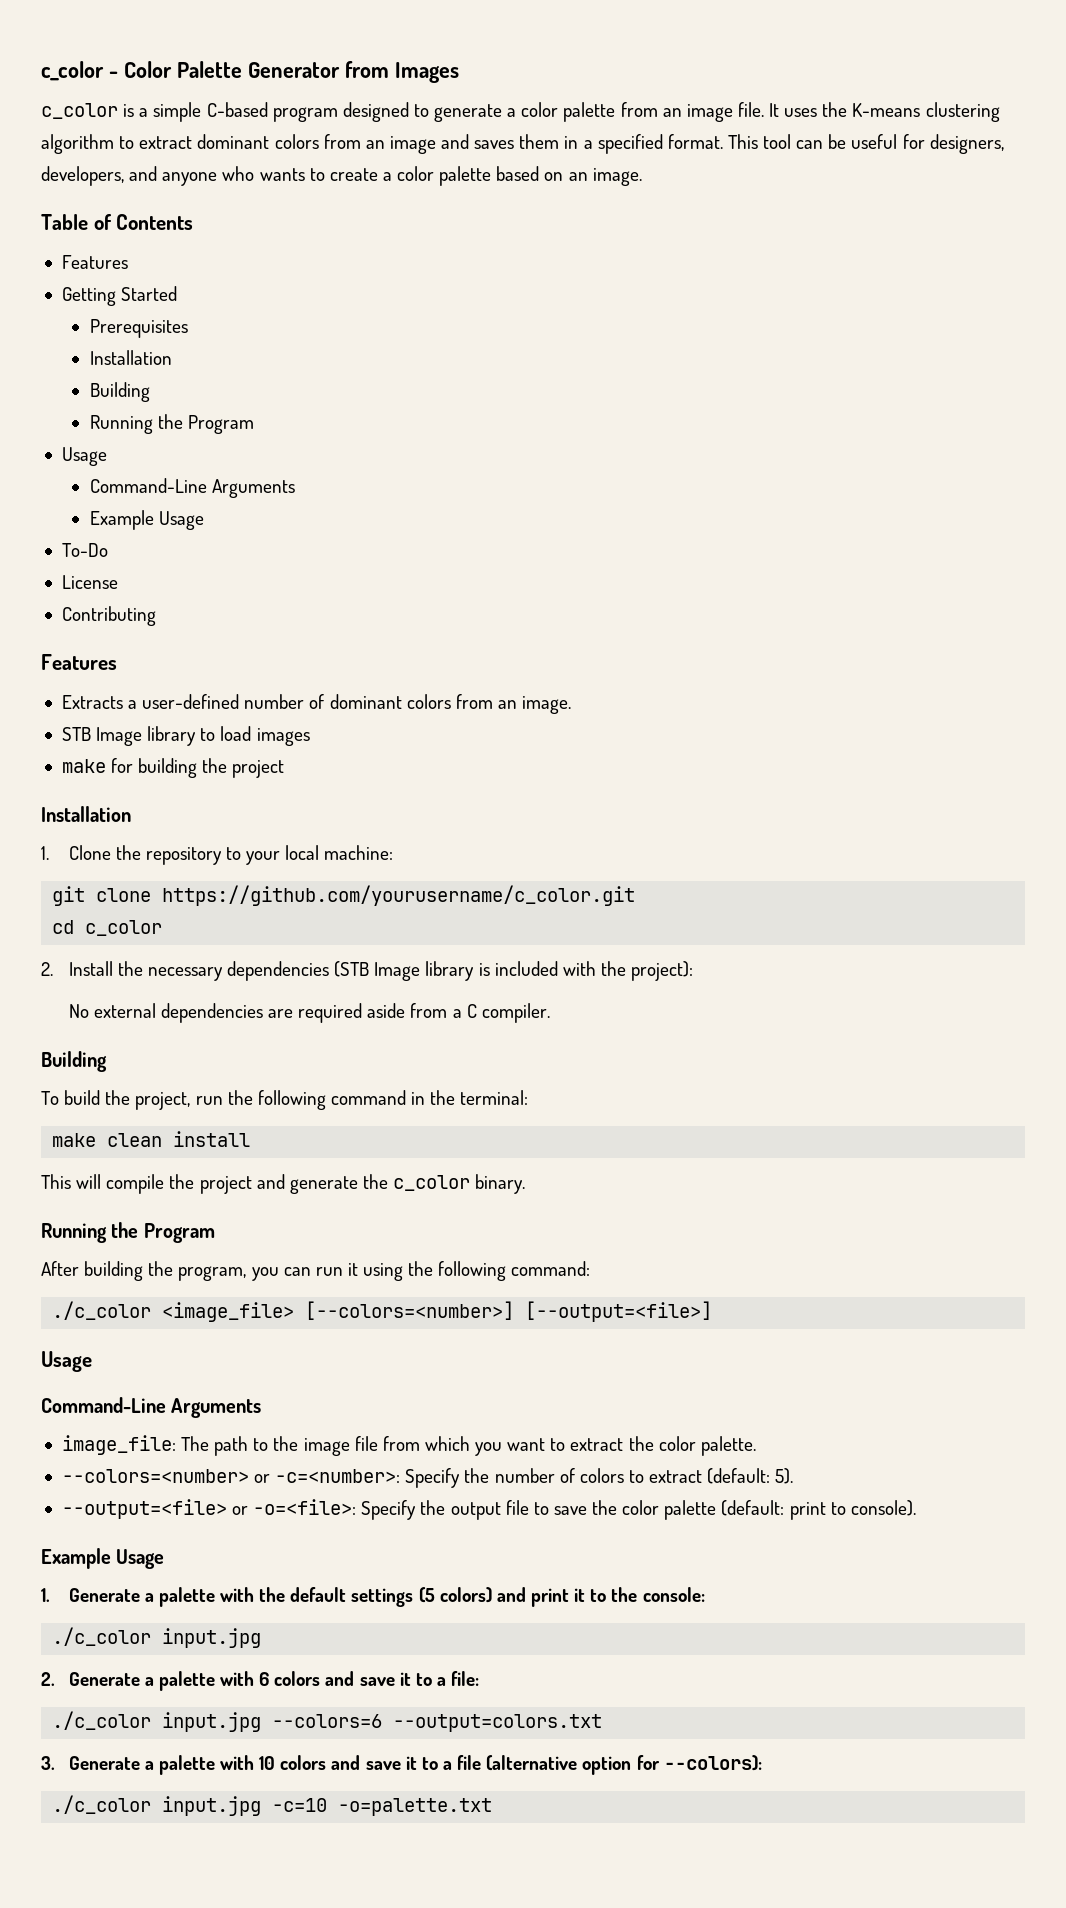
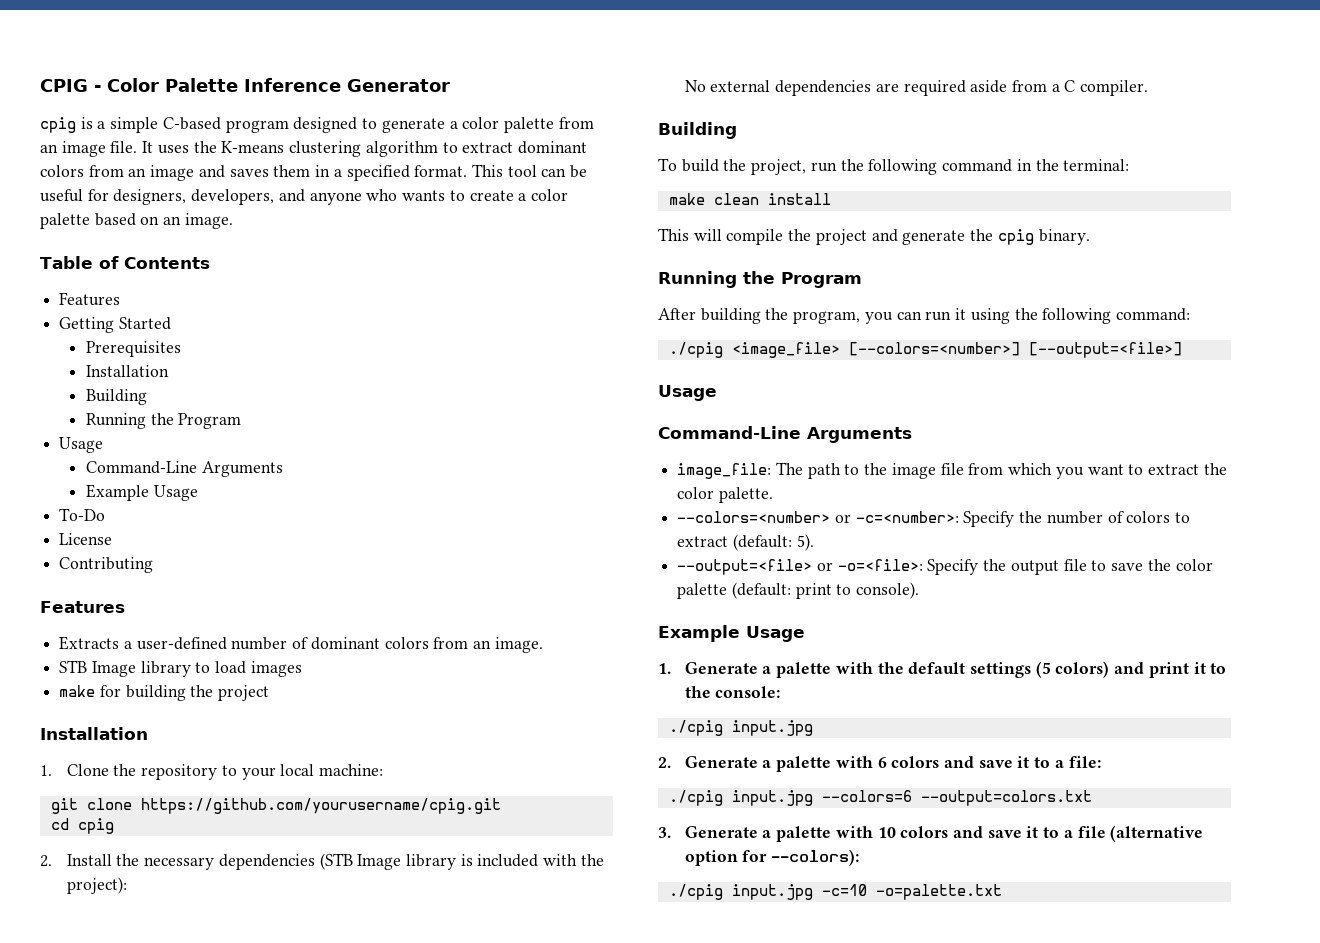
- c_color - Color Palette Generator from Images
- c_color is a simple C-based program designed to generate a color palette from an image file.
+ CPIG - Color Palette Inference Generator
+ cpig is a simple C-based program designed to generate a color palette from an image file.
- git clone https://github.com/yourusername/c_color.git
+ git clone https://github.com/yourusername/cpig.git
- cd c_color
+ cd cpig
- This will compile the project and generate the c_color binary.
+ This will compile the project and generate the cpig binary.
- ./c_color <image_file> [--colors=<number>] [--output=<file>]
+ ./cpig <image_file> [--colors=<number>] [--output=<file>]
  1. Generate a palette with the default settings (5 colors) and print it to the console:
- ./c_color input.jpg
+ ./cpig input.jpg
- ./c_color input.jpg --colors=6 --output=colors.txt
+ ./cpig input.jpg --colors=6 --output=colors.txt
- ./c_color input.jpg -c=10 -o=palette.txt
+ ./cpig input.jpg -c=10 -o=palette.txt

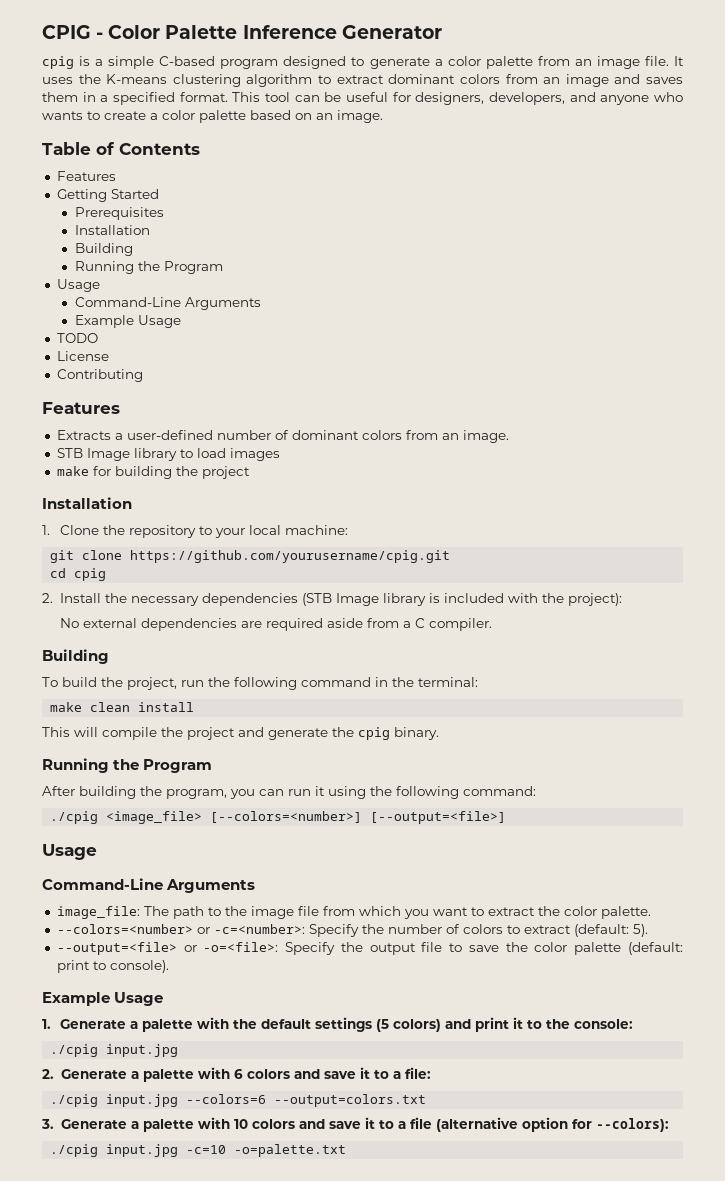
- To-Do
+ TODO

